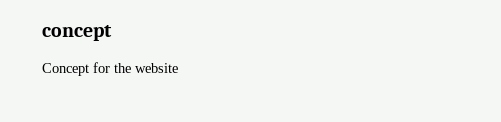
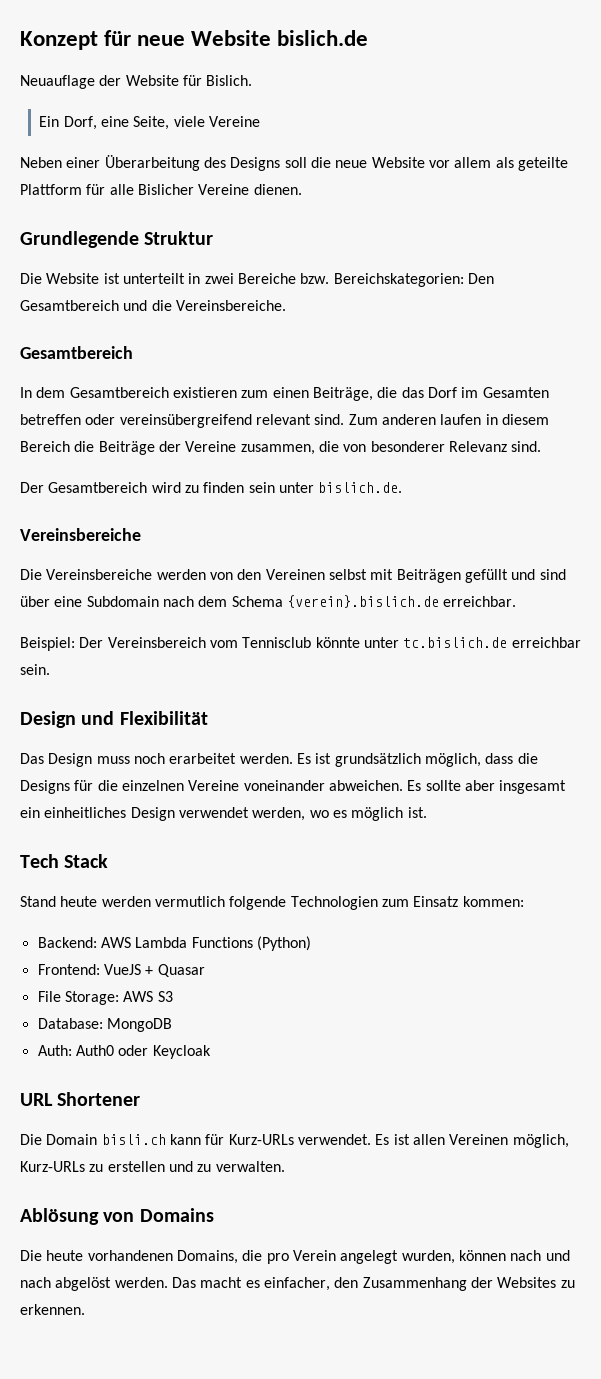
- concept
- Concept for the website
+ Konzept für neue Website bislich.de
+ Neuauflage der Website für Bislich.
+ Ein Dorf, eine Seite, viele Vereine
+ Neben einer Überarbeitung des Designs soll die neue Website vor allem als geteilte Plattform für alle Bislicher Vereine dienen.
+ Grundlegende Struktur
+ Die Website ist unterteilt in zwei Bereiche bzw. Bereichskategorien: Den Gesamtbereich und die Vereinsbereiche.
+ Gesamtbereich
+ In dem Gesamtbereich existieren zum einen Beiträge, die das Dorf im Gesamten betreffen oder vereinsübergreifend relevant sind. Zum anderen laufen in diesem Bereich die Beiträge der Vereine zusammen, die von besonderer Relevanz sind.
+ Der Gesamtbereich wird zu finden sein unter bislich.de.
+ Vereinsbereiche
+ Die Vereinsbereiche werden von den Vereinen selbst mit Beiträgen gefüllt und sind über eine Subdomain nach dem Schema {verein}.bislich.de erreichbar.
+ Beispiel: Der Vereinsbereich vom Tennisclub könnte unter tc.bislich.de erreichbar sein.
+ Design und Flexibilität
+ Das Design muss noch erarbeitet werden. Es ist grundsätzlich möglich, dass die Designs für die einzelnen Vereine voneinander abweichen. Es sollte aber insgesamt ein einheitliches Design verwendet werden, wo es möglich ist.
+ Tech Stack
+ Stand heute werden vermutlich folgende Technologien zum Einsatz kommen:
+ Backend: AWS Lambda Functions (Python)
+ Frontend: VueJS + Quasar
+ File Storage: AWS S3
+ Database: MongoDB
+ Auth: Auth0 oder Keycloak
+ URL Shortener
+ Die Domain bisli.ch kann für Kurz-URLs verwendet. Es ist allen Vereinen möglich, Kurz-URLs zu erstellen und zu verwalten.
+ Ablösung von Domains
+ Die heute vorhandenen Domains, die pro Verein angelegt wurden, können nach und nach abgelöst werden. Das macht es einfacher, den Zusammenhang der Websites zu erkennen.

